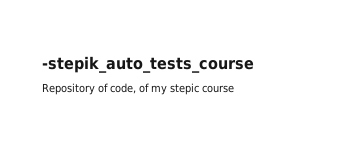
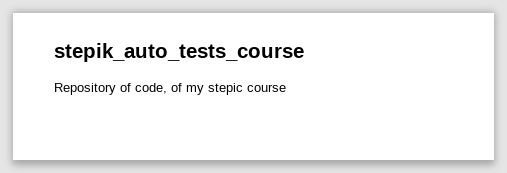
- -stepik_auto_tests_course
+ stepik_auto_tests_course

